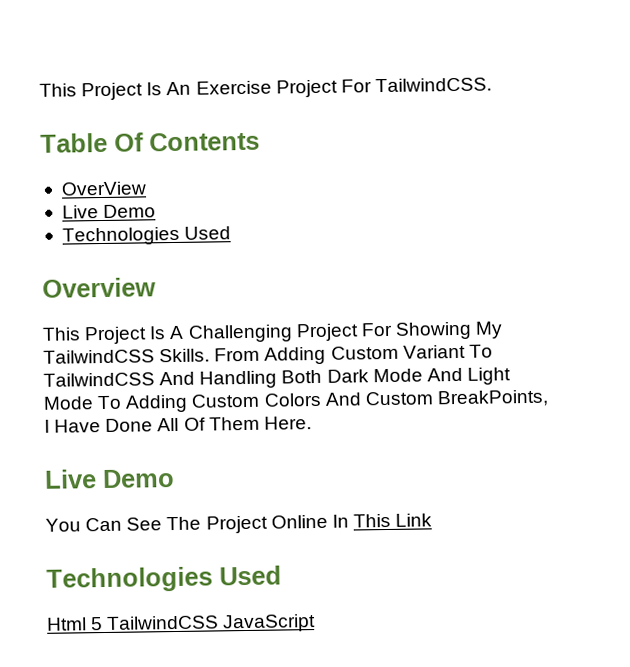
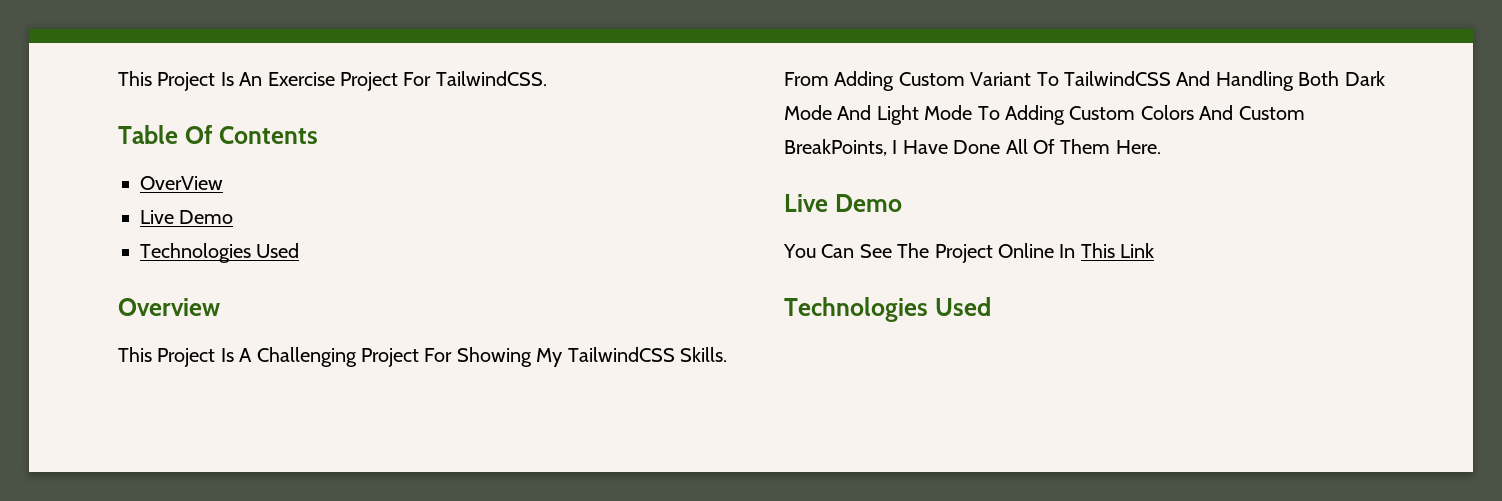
- Html 5 TailwindCSS JavaScript

